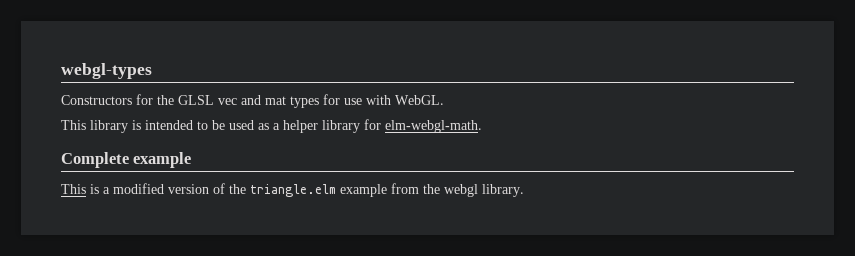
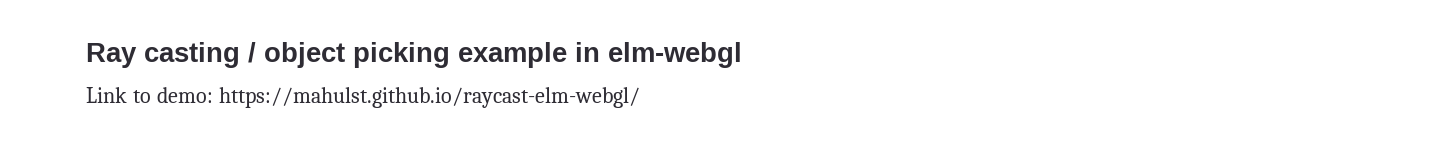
- webgl-types
- Constructors for the GLSL vec and mat types for use with WebGL.
- This library is intended to be used as a helper library for elm-webgl-math.
- Complete example
- This is a modified version of the triangle.elm example from the webgl library.
+ Ray casting / object picking example in elm-webgl
+ Link to demo: https://mahulst.github.io/raycast-elm-webgl/

